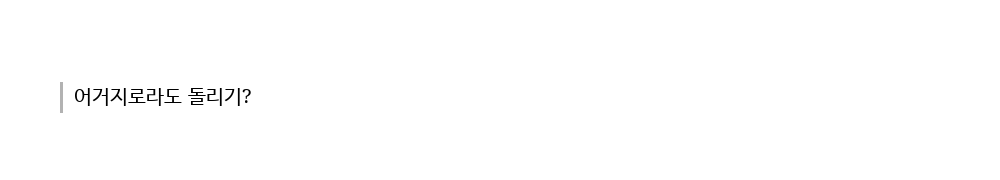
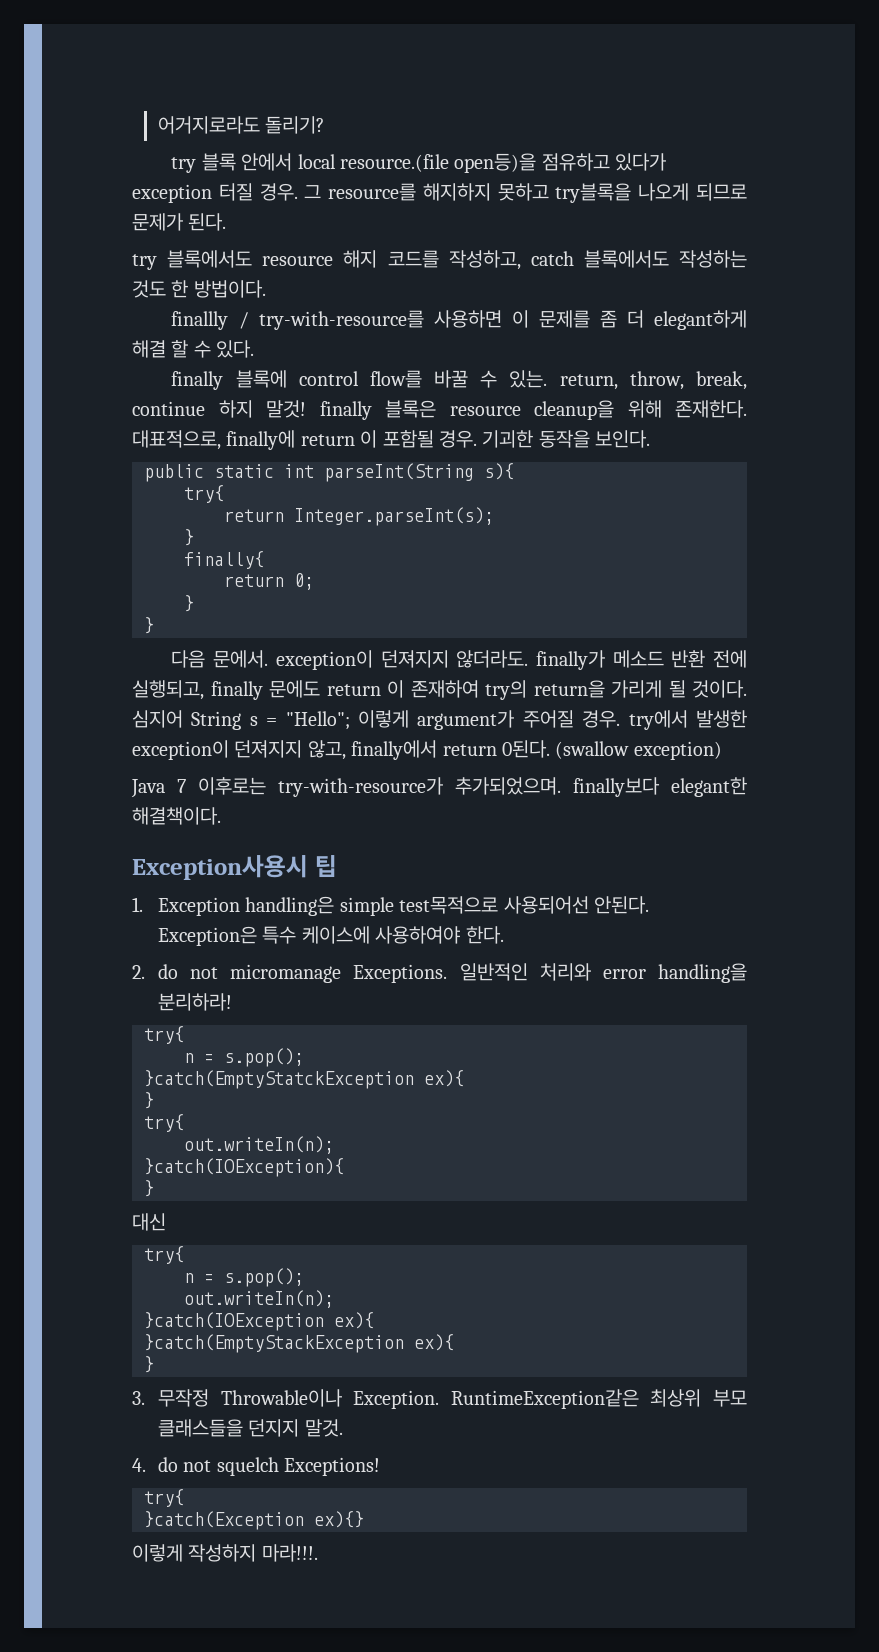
+ try 블록 안에서 local resource.(file open등)을 점유하고 있다가 exception 터질 경우. 그 resource를 해지하지 못하고 try블록을 나오게 되므로 문제가 된다.
+ try 블록에서도 resource 해지 코드를 작성하고, catch 블록에서도 작성하는 것도 한 방법이다.
+ finallly / try-with-resource를 사용하면 이 문제를 좀 더 elegant하게 해결 할 수 있다.
+ finally 블록에 control flow를 바꿀 수 있는. return, throw, break, continue 하지 말것! finally 블록은 resource cleanup을 위해 존재한다. 대표적으로, finally에 return 이 포함될 경우. 기괴한 동작을 보인다.
+ public static int parseInt(String s){
+ try{
+ return Integer.parseInt(s);
+ }
+ finally{
+ return 0;
+ }
+ }
+ 다음 문에서. exception이 던져지지 않더라도. finally가 메소드 반환 전에 실행되고, finally 문에도 return 이 존재하여 try의 return을 가리게 될 것이다. 심지어 String s = "Hello"; 이렇게 argument가 주어질 경우. try에서 발생한 exception이 던져지지 않고, finally에서 return 0된다. (swallow exception)
+ Java 7 이후로는 try-with-resource가 추가되었으며. finally보다 elegant한 해결책이다.
+ Exception사용시 팁
+ 1. Exception handling은 simple test목적으로 사용되어선 안된다. Exception은 특수 케이스에 사용하여야 한다.
+ 2. do not micromanage Exceptions. 일반적인 처리와 error handling을 분리하라!
+ try{
+ n = s.pop();
+ }catch(EmptyStatckException ex){
+ }
+ try{
+ out.writeIn(n);
+ }catch(IOException){
+ }
+ 대신
+ try{
+ n = s.pop();
+ out.writeIn(n);
+ }catch(IOException ex){
+ }catch(EmptyStackException ex){
+ }
+ 3. 무작정 Throwable이나 Exception. RuntimeException같은 최상위 부모 클래스들을 던지지 말것.
+ 4. do not squelch Exceptions!
+ try{
+ }catch(Exception ex){}
+ 이렇게 작성하지 마라!!!.

